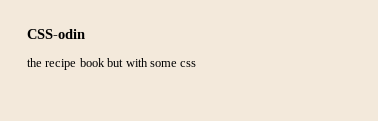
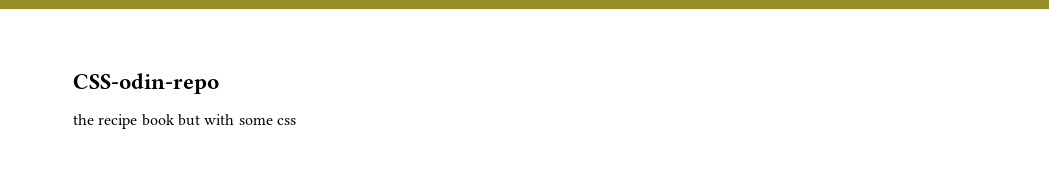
- CSS-odin
+ CSS-odin-repo

